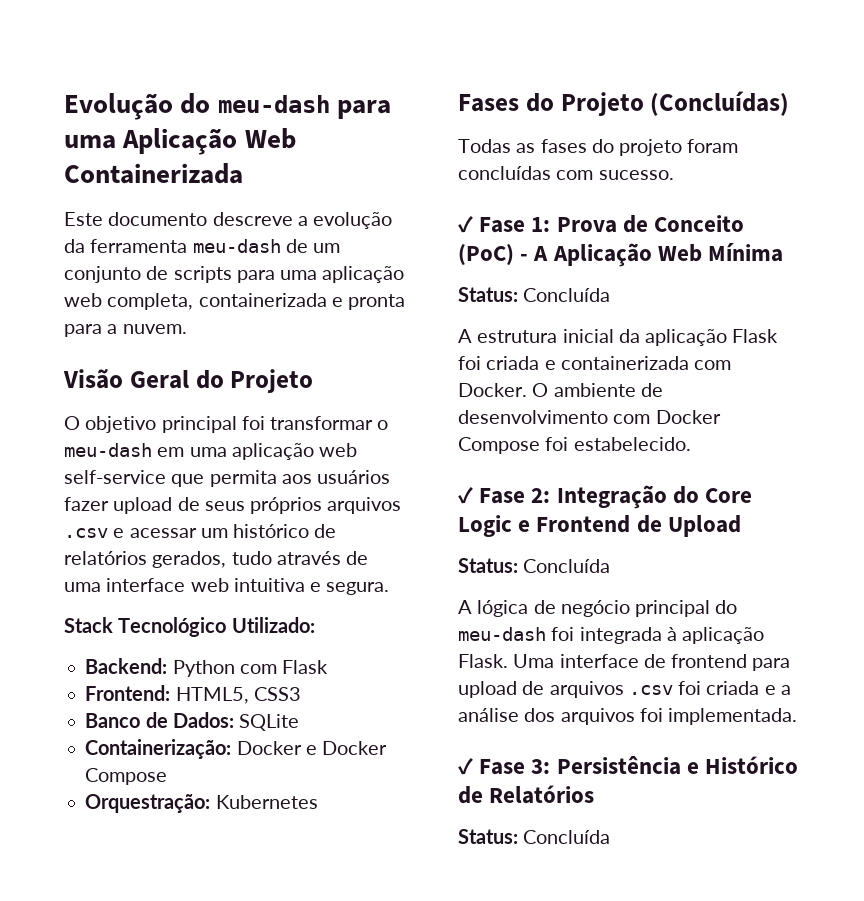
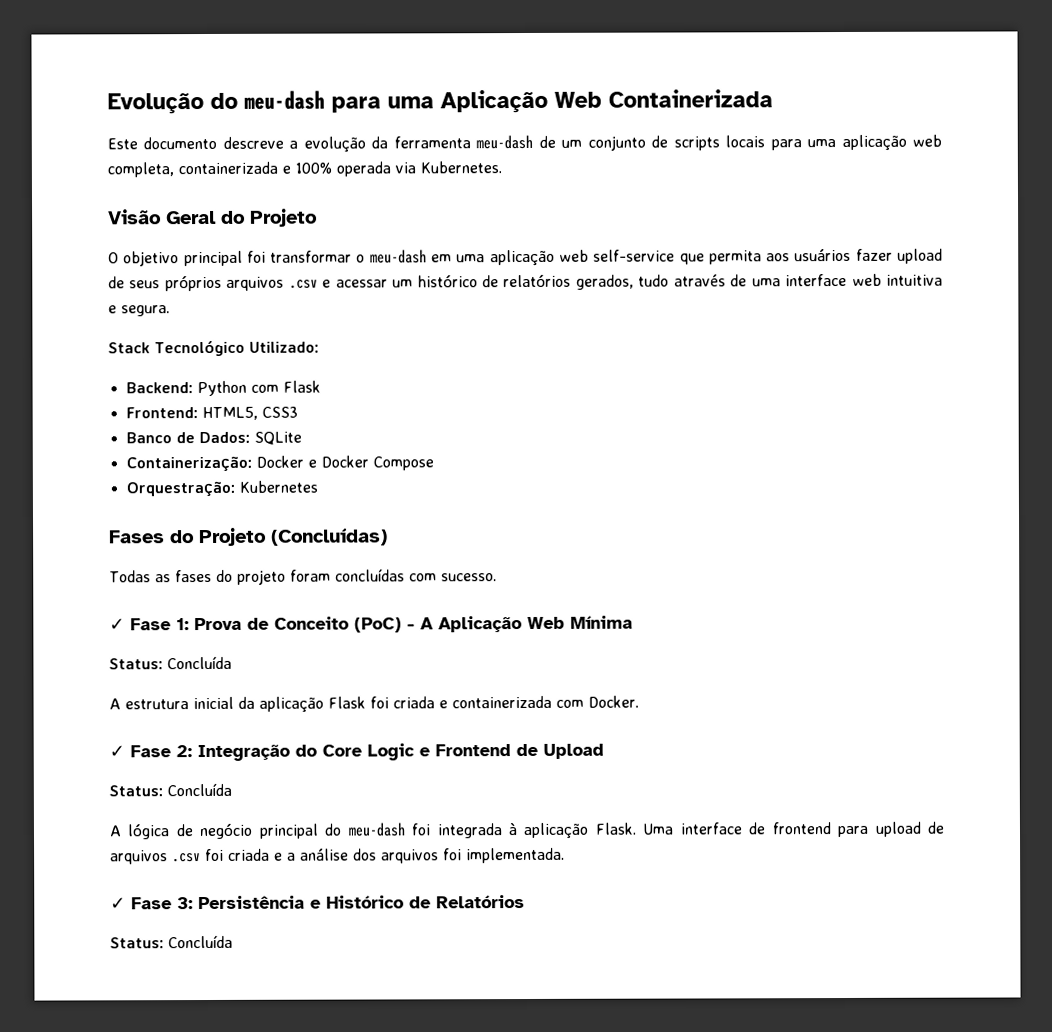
- Este documento descreve a evolução da ferramenta meu-dash de um conjunto de scripts para uma aplicação web completa, containerizada e pronta para a nuvem.
+ Este documento descreve a evolução da ferramenta meu-dash de um conjunto de scripts locais para uma aplicação web completa, containerizada e 100% operada via Kubernetes.
- O ambiente de desenvolvimento com Docker Compose foi estabelecido.

